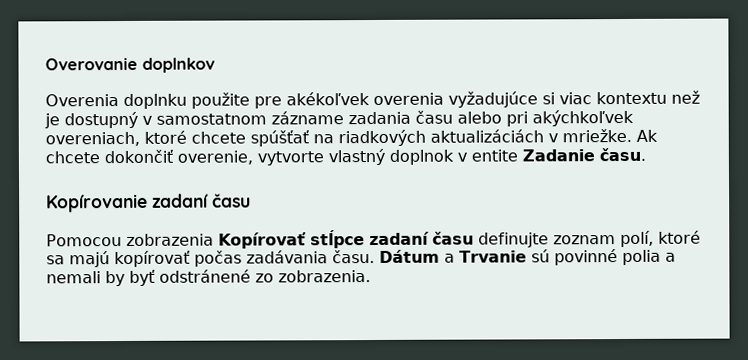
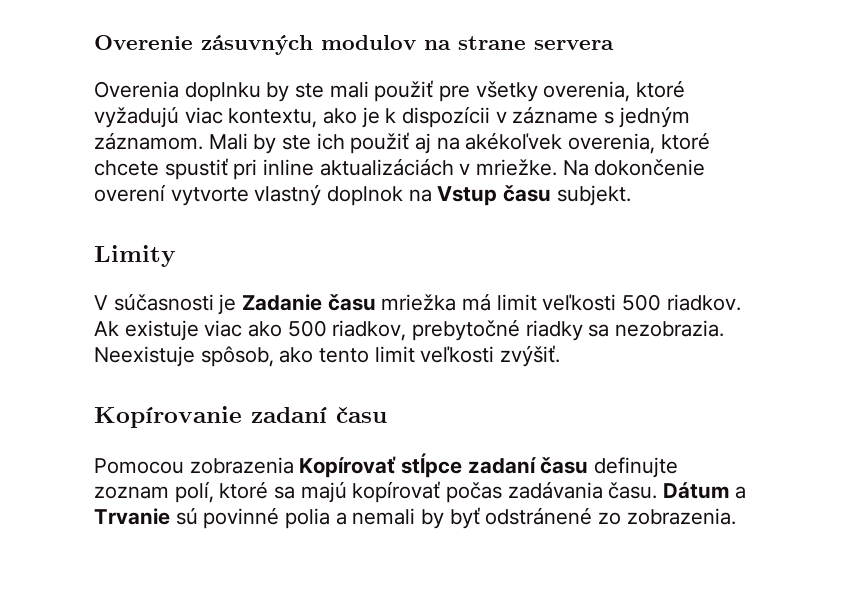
- Overovanie doplnkov
- Overenia doplnku použite pre akékoľvek overenia vyžadujúce si viac kontextu než je dostupný v samostatnom zázname zadania času alebo pri akýchkoľvek overeniach, ktoré chcete spúšťať na riadkových aktualizáciách v mriežke. Ak chcete dokončiť overenie, vytvorte vlastný doplnok v entite Zadanie času.
+ Overenie zásuvných modulov na strane servera
+ Overenia doplnku by ste mali použiť pre všetky overenia, ktoré vyžadujú viac kontextu, ako je k dispozícii v zázname s jedným záznamom. Mali by ste ich použiť aj na akékoľvek overenia, ktoré chcete spustiť pri inline aktualizáciách v mriežke. Na dokončenie overení vytvorte vlastný doplnok na Vstup času subjekt.
+ Limity
+ V súčasnosti je Zadanie času mriežka má limit veľkosti 500 riadkov. Ak existuje viac ako 500 riadkov, prebytočné riadky sa nezobrazia. Neexistuje spôsob, ako tento limit veľkosti zvýšiť.

